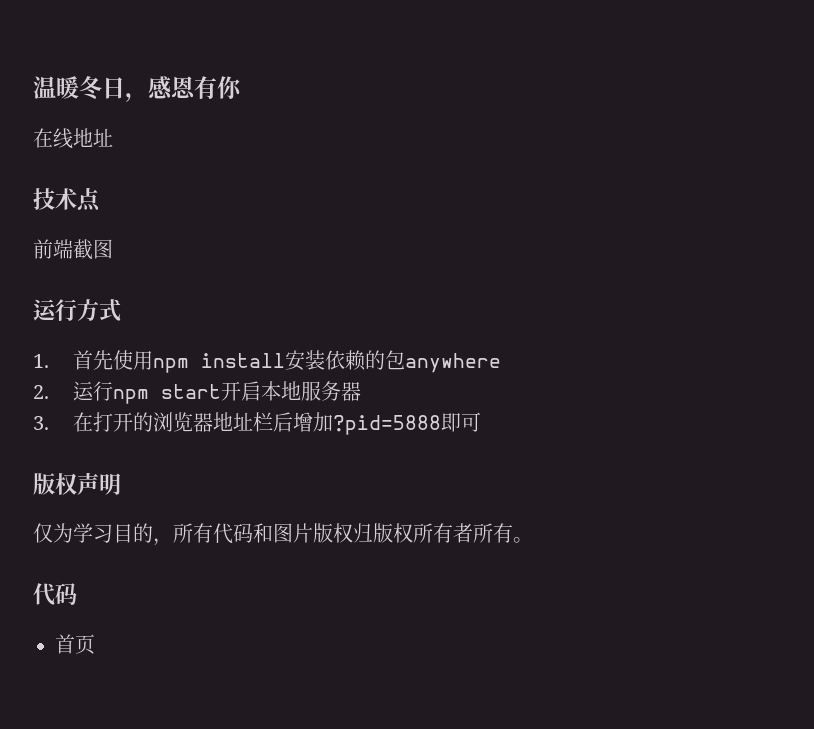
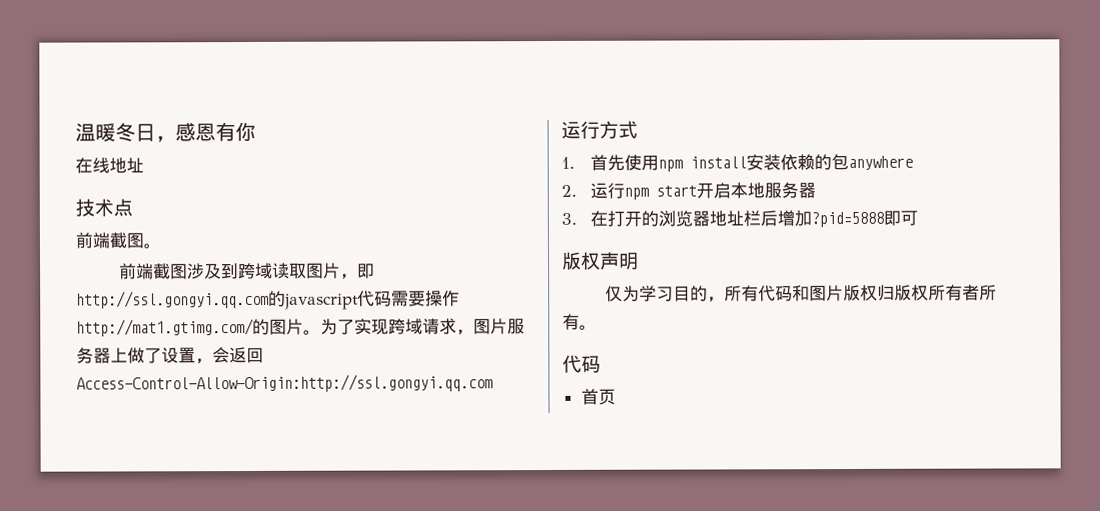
- 前端截图
+ 前端截图。
+ 前端截图涉及到跨域读取图片，即http://ssl.gongyi.qq.com的javascript代码需要操作http://mat1.gtimg.com/的图片。为了实现跨域请求，图片服务器上做了设置，会返回Access-Control-Allow-Origin:http://ssl.gongyi.qq.com

